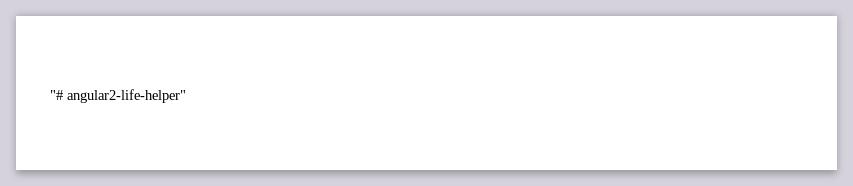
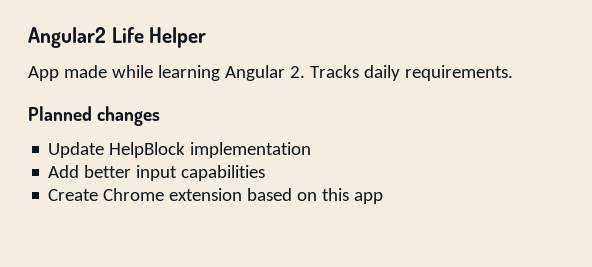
- "# angular2-life-helper"
+ Angular2 Life Helper
+ App made while learning Angular 2. Tracks daily requirements.
+ Planned changes
+ Update HelpBlock implementation
+ Add better input capabilities
+ Create Chrome extension based on this app

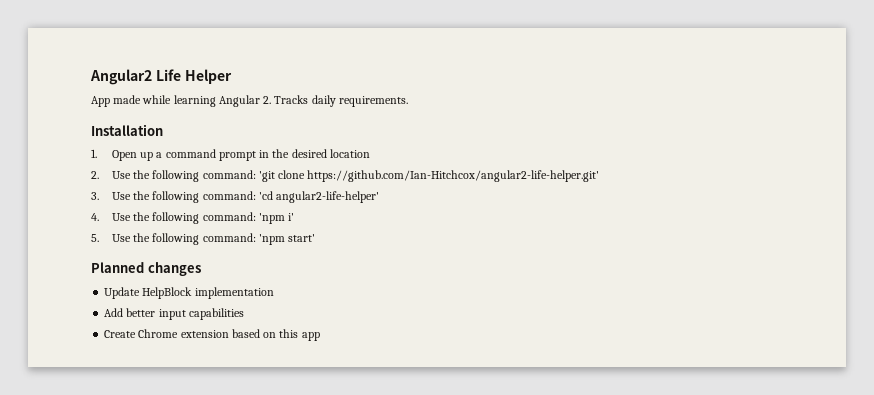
+ Installation
+ 1. Open up a command prompt in the desired location
+ 2. Use the following command: 'git clone https://github.com/Ian-Hitchcox/angular2-life-helper.git'
+ 3. Use the following command: 'cd angular2-life-helper'
+ 4. Use the following command: 'npm i'
+ 5. Use the following command: 'npm start'

